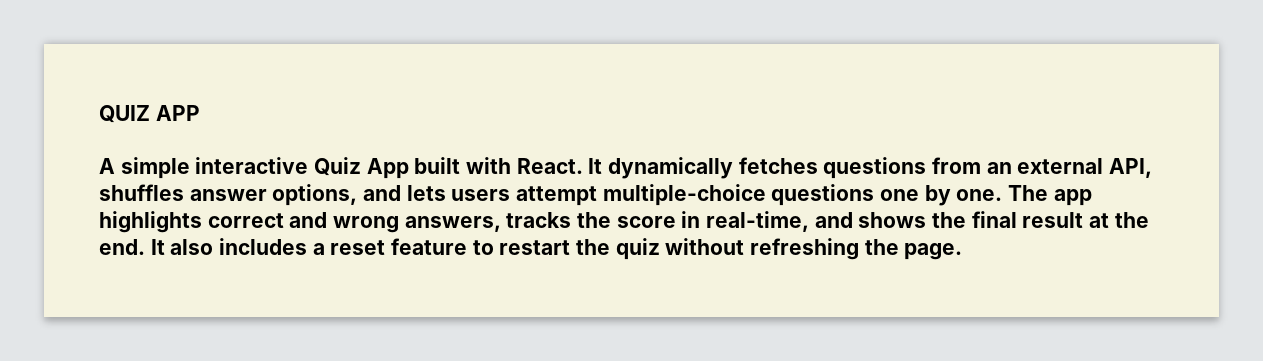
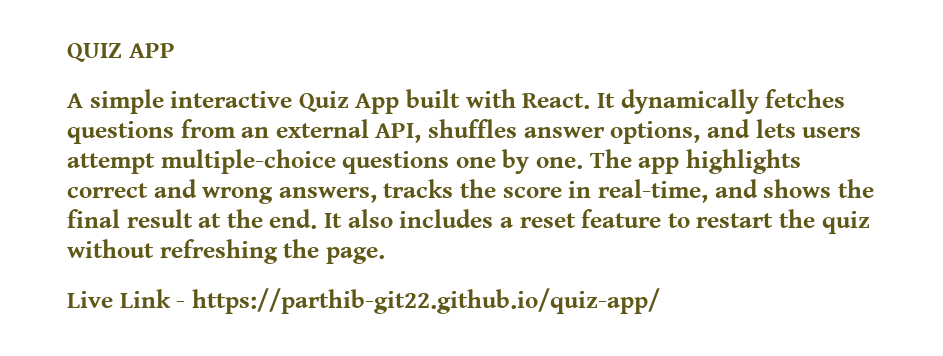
+ Live Link - https://parthib-git22.github.io/quiz-app/

